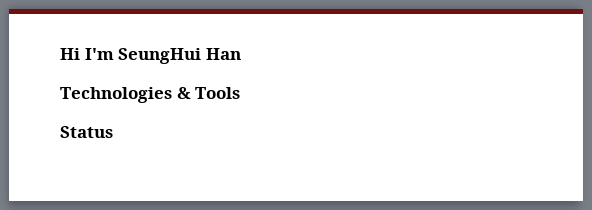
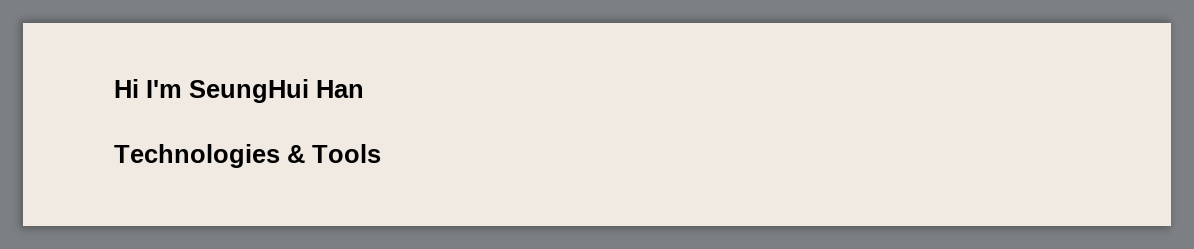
- Status

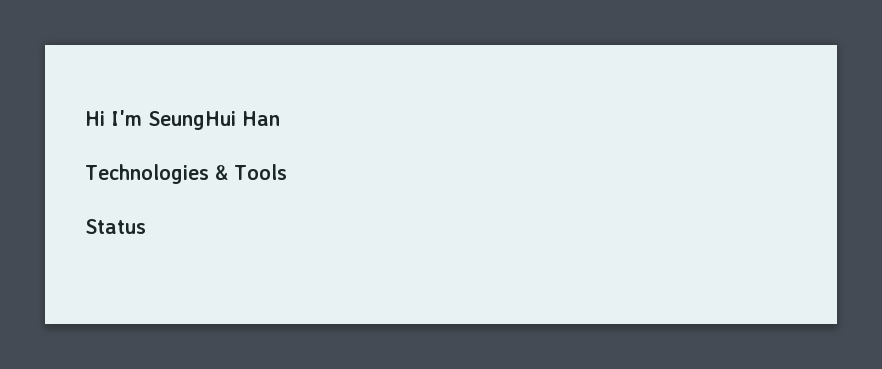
+ Status

